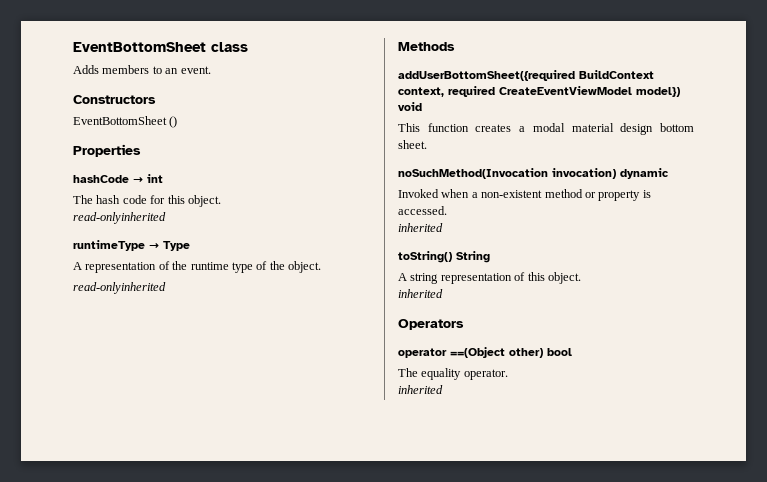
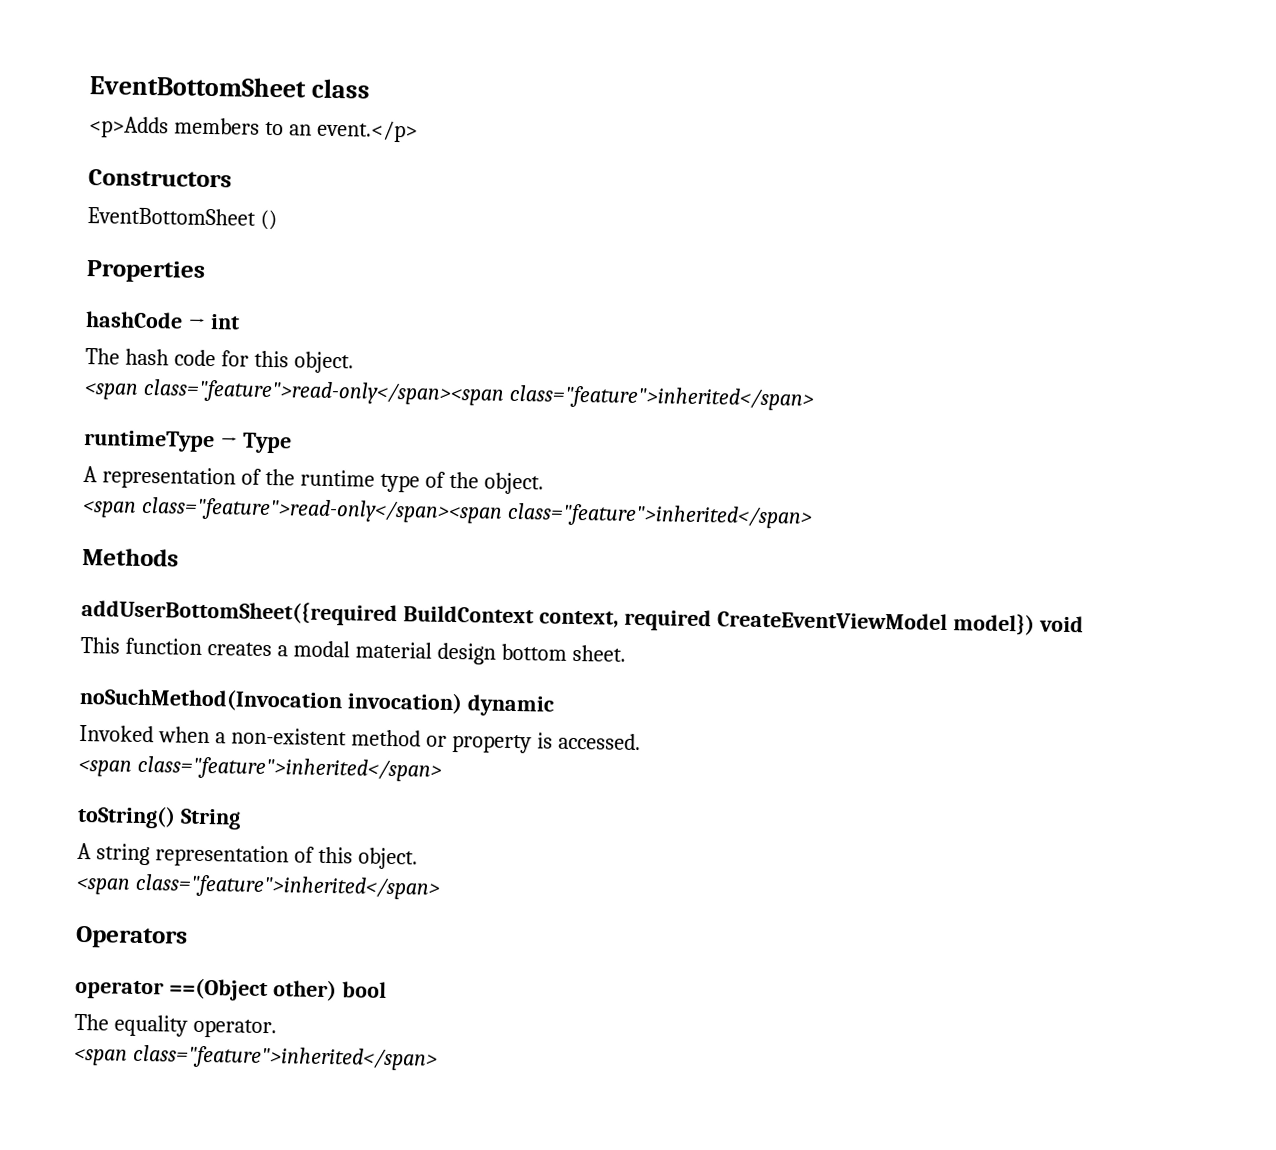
- Adds members to an event.
+ <p>Adds members to an event.</p>
  The hash code for this object.
- read-onlyinherited
+ <span class="feature">read-only</span><span class="feature">inherited</span>
  A representation of the runtime type of the object.
- read-onlyinherited
+ <span class="feature">read-only</span><span class="feature">inherited</span>
  Invoked when a non-existent method or property is accessed.
- inherited
+ <span class="feature">inherited</span>
  A string representation of this object.
- inherited
+ <span class="feature">inherited</span>
  The equality operator.
- inherited
+ <span class="feature">inherited</span>

